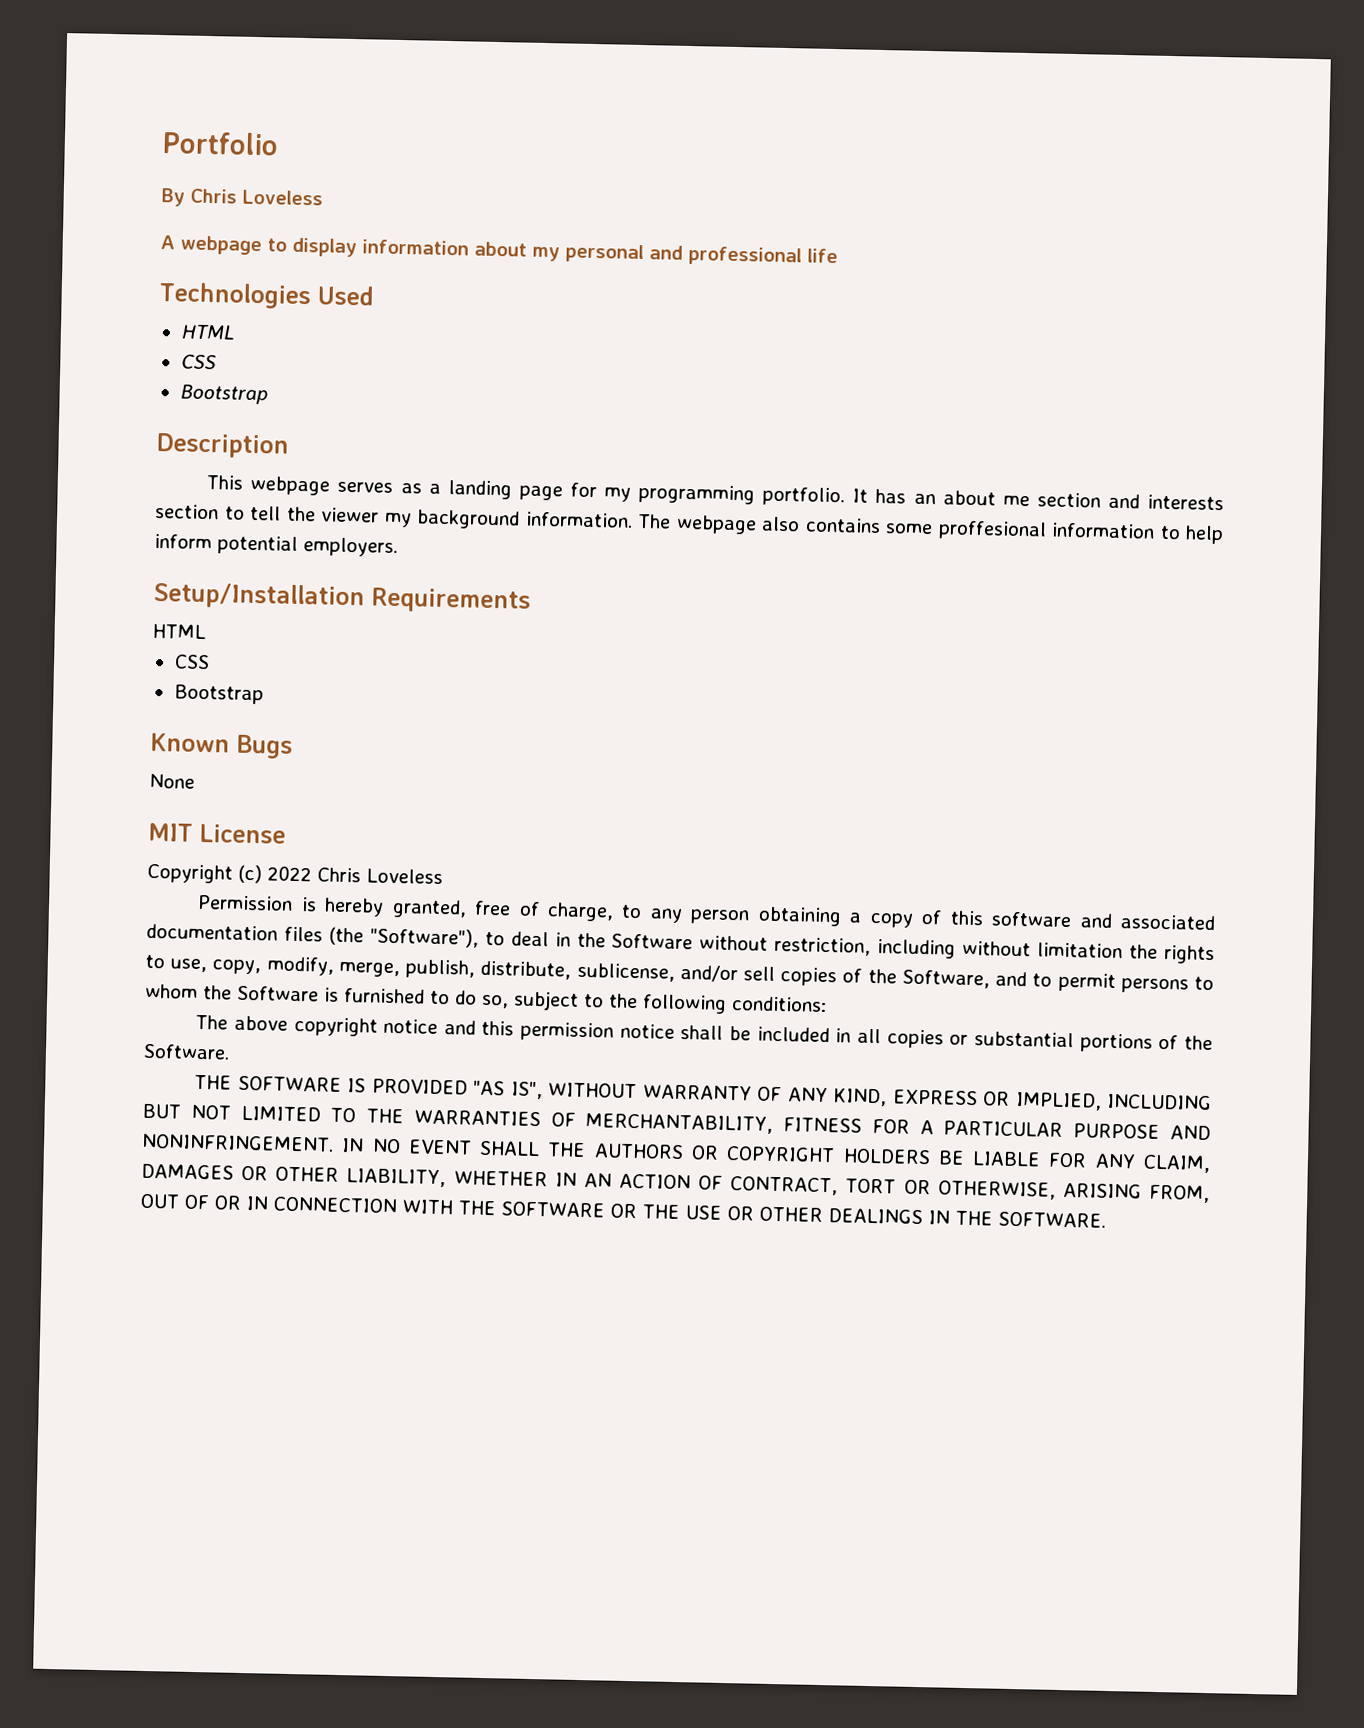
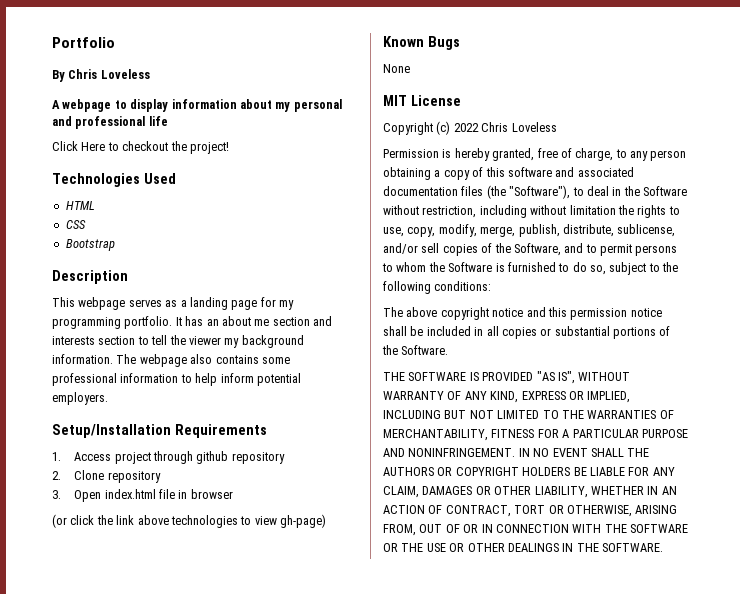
+ Click Here to checkout the project!
- The webpage also contains some proffesional information to help inform potential employers.
+ The webpage also contains some professional information to help inform potential employers.
  Setup/Installation Requirements
- HTML
- CSS
- Bootstrap
+ 1. Access project through github repository
+ 2. Clone repository
+ 3. Open index.html file in browser
+ (or click the link above technologies to view gh-page)

